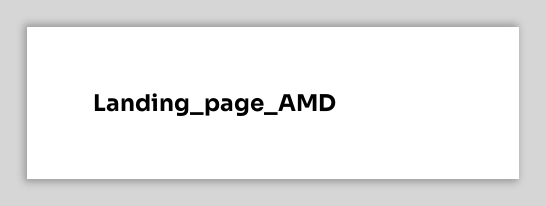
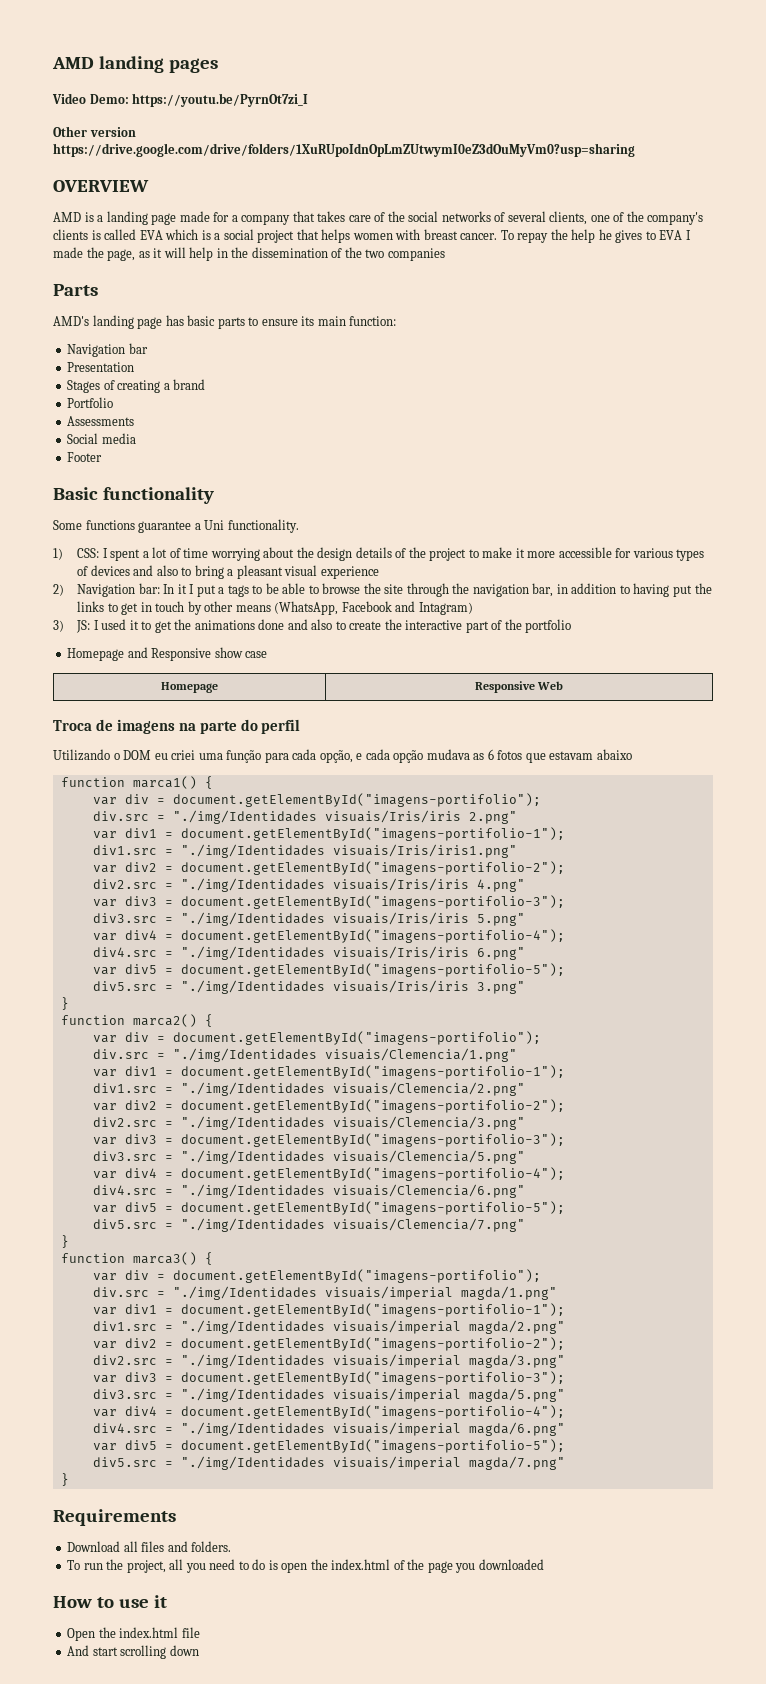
- Landing_page_AMD
+ AMD landing pages
+ Video Demo: https://youtu.be/PyrnOt7zi_I
+ Other version https://drive.google.com/drive/folders/1XuRUpoIdnOpLmZUtwymI0eZ3dOuMyVm0?usp=sharing
+ OVERVIEW
+ AMD is a landing page made for a company that takes care of the social networks of several clients, one of the company's clients is called EVA which is a social project that helps women with breast cancer. To repay the help he gives to EVA I made the page, as it will help in the dissemination of the two companies
+ Parts
+ AMD's landing page has basic parts to ensure its main function:
+ Navigation bar
+ Presentation
+ Stages of creating a brand
+ Portfolio
+ Assessments
+ Social media
+ Footer
+ Basic functionality
+ Some functions guarantee a Uni functionality.
+ 1) CSS: I spent a lot of time worrying about the design details of the project to make it more accessible for various types of devices and also to bring a pleasant visual experience
+ 2) Navigation bar: In it I put a tags to be able to browse the site through the navigation bar, in addition to having put the links to get in touch by other means (WhatsApp, Facebook and Intagram)
+ 3) JS: I used it to get the animations done and also to create the interactive part of the portfolio
+ Homepage and Responsive show case
+ Homepage | Responsive Web
+ Troca de imagens na parte do perfil
+ Utilizando o DOM eu criei uma função para cada opção, e cada opção mudava as 6 fotos que estavam abaixo
+ function marca1() {
+ var div = document.getElementById("imagens-portifolio");
+ div.src = "./img/Identidades visuais/Iris/iris 2.png"
+ var div1 = document.getElementById("imagens-portifolio-1");
+ div1.src = "./img/Identidades visuais/Iris/iris1.png"
+ var div2 = document.getElementById("imagens-portifolio-2");
+ div2.src = "./img/Identidades visuais/Iris/iris 4.png"
+ var div3 = document.getElementById("imagens-portifolio-3");
+ div3.src = "./img/Identidades visuais/Iris/iris 5.png"
+ var div4 = document.getElementById("imagens-portifolio-4");
+ div4.src = "./img/Identidades visuais/Iris/iris 6.png"
+ var div5 = document.getElementById("imagens-portifolio-5");
+ div5.src = "./img/Identidades visuais/Iris/iris 3.png"
+ }
+ function marca2() {
+ var div = document.getElementById("imagens-portifolio");
+ div.src = "./img/Identidades visuais/Clemencia/1.png"
+ var div1 = document.getElementById("imagens-portifolio-1");
+ div1.src = "./img/Identidades visuais/Clemencia/2.png"
+ var div2 = document.getElementById("imagens-portifolio-2");
+ div2.src = "./img/Identidades visuais/Clemencia/3.png"
+ var div3 = document.getElementById("imagens-portifolio-3");
+ div3.src = "./img/Identidades visuais/Clemencia/5.png"
+ var div4 = document.getElementById("imagens-portifolio-4");
+ div4.src = "./img/Identidades visuais/Clemencia/6.png"
+ var div5 = document.getElementById("imagens-portifolio-5");
+ div5.src = "./img/Identidades visuais/Clemencia/7.png"
+ }
+ function marca3() {
+ var div = document.getElementById("imagens-portifolio");
+ div.src = "./img/Identidades visuais/imperial magda/1.png"
+ var div1 = document.getElementById("imagens-portifolio-1");
+ div1.src = "./img/Identidades visuais/imperial magda/2.png"
+ var div2 = document.getElementById("imagens-portifolio-2");
+ div2.src = "./img/Identidades visuais/imperial magda/3.png"
+ var div3 = document.getElementById("imagens-portifolio-3");
+ div3.src = "./img/Identidades visuais/imperial magda/5.png"
+ var div4 = document.getElementById("imagens-portifolio-4");
+ div4.src = "./img/Identidades visuais/imperial magda/6.png"
+ var div5 = document.getElementById("imagens-portifolio-5");
+ div5.src = "./img/Identidades visuais/imperial magda/7.png"
+ }
+ Requirements
+ Download all files and folders.
+ To run the project, all you need to do is open the index.html of the page you downloaded
+ How to use it
+ Open the index.html file
+ And start scrolling down

